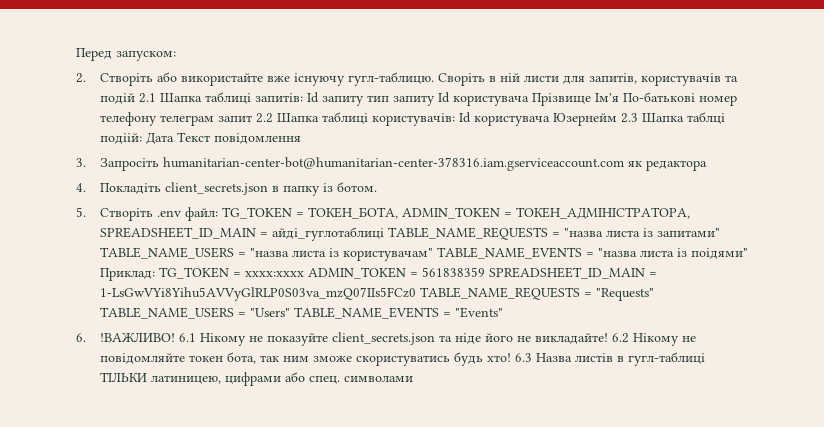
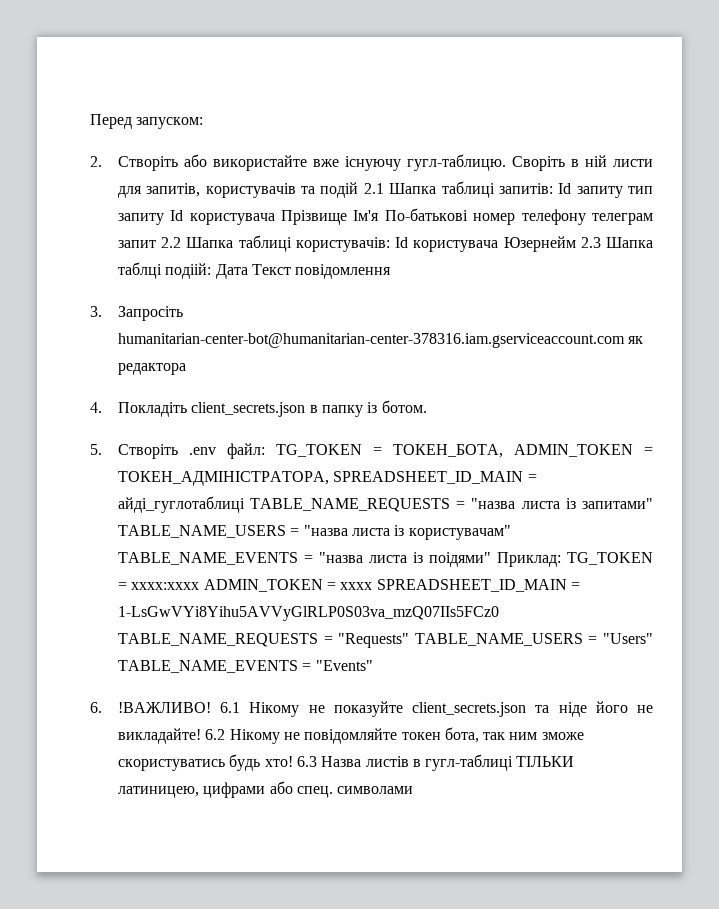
- 5. Створіть .env файл: TG_TOKEN = ТОКЕН_БОТА, ADMIN_TOKEN = ТОКЕН_АДМІНІСТРАТОРА, SPREADSHEET_ID_MAIN = айді_гуглотаблиці TABLE_NAME_REQUESTS = "назва листа із запитами" TABLE_NAME_USERS = "назва листа із користувачам" TABLE_NAME_EVENTS = "назва листа із поідями" Приклад: TG_TOKEN = хххх:хххх ADMIN_TOKEN = 561838359 SPREADSHEET_ID_MAIN = 1-LsGwVYi8Yihu5AVVyGlRLP0S03va_mzQ07IIs5FCz0 TABLE_NAME_REQUESTS = "Requests" TABLE_NAME_USERS = "Users" TABLE_NAME_EVENTS = "Events"
+ 5. Створіть .env файл: TG_TOKEN = ТОКЕН_БОТА, ADMIN_TOKEN = ТОКЕН_АДМІНІСТРАТОРА, SPREADSHEET_ID_MAIN = айді_гуглотаблиці TABLE_NAME_REQUESTS = "назва листа із запитами" TABLE_NAME_USERS = "назва листа із користувачам" TABLE_NAME_EVENTS = "назва листа із поідями" Приклад: TG_TOKEN = хххх:хххх ADMIN_TOKEN = хххх SPREADSHEET_ID_MAIN = 1-LsGwVYi8Yihu5AVVyGlRLP0S03va_mzQ07IIs5FCz0 TABLE_NAME_REQUESTS = "Requests" TABLE_NAME_USERS = "Users" TABLE_NAME_EVENTS = "Events"

